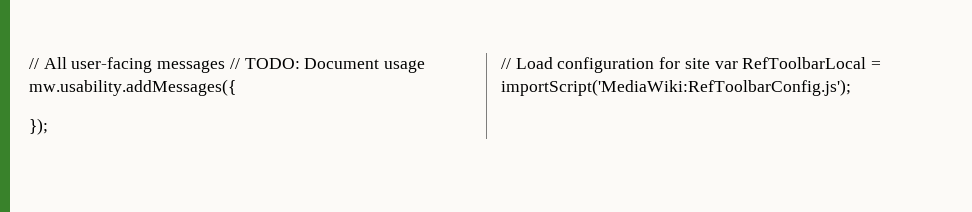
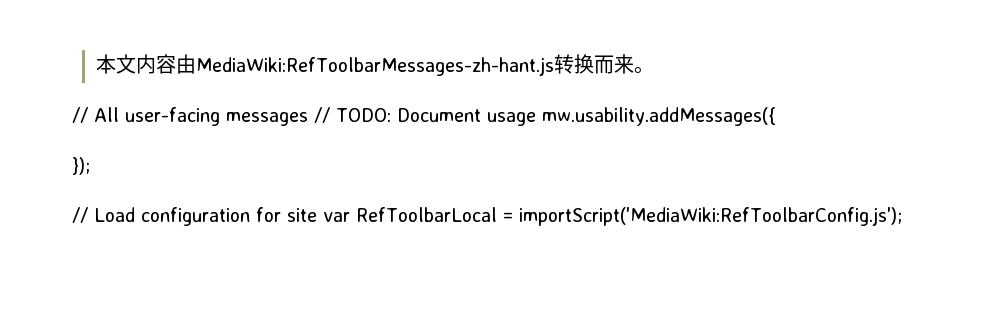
+ 本文内容由MediaWiki:RefToolbarMessages-zh-hant.js转换而来。

